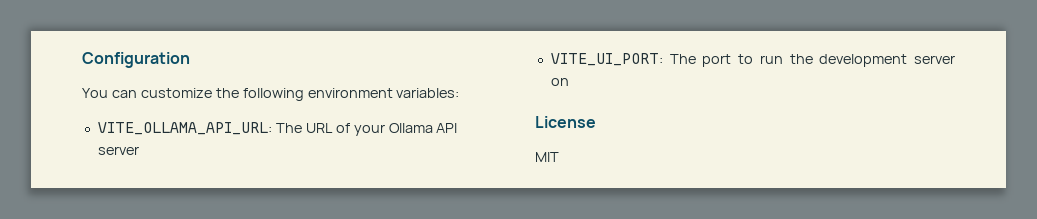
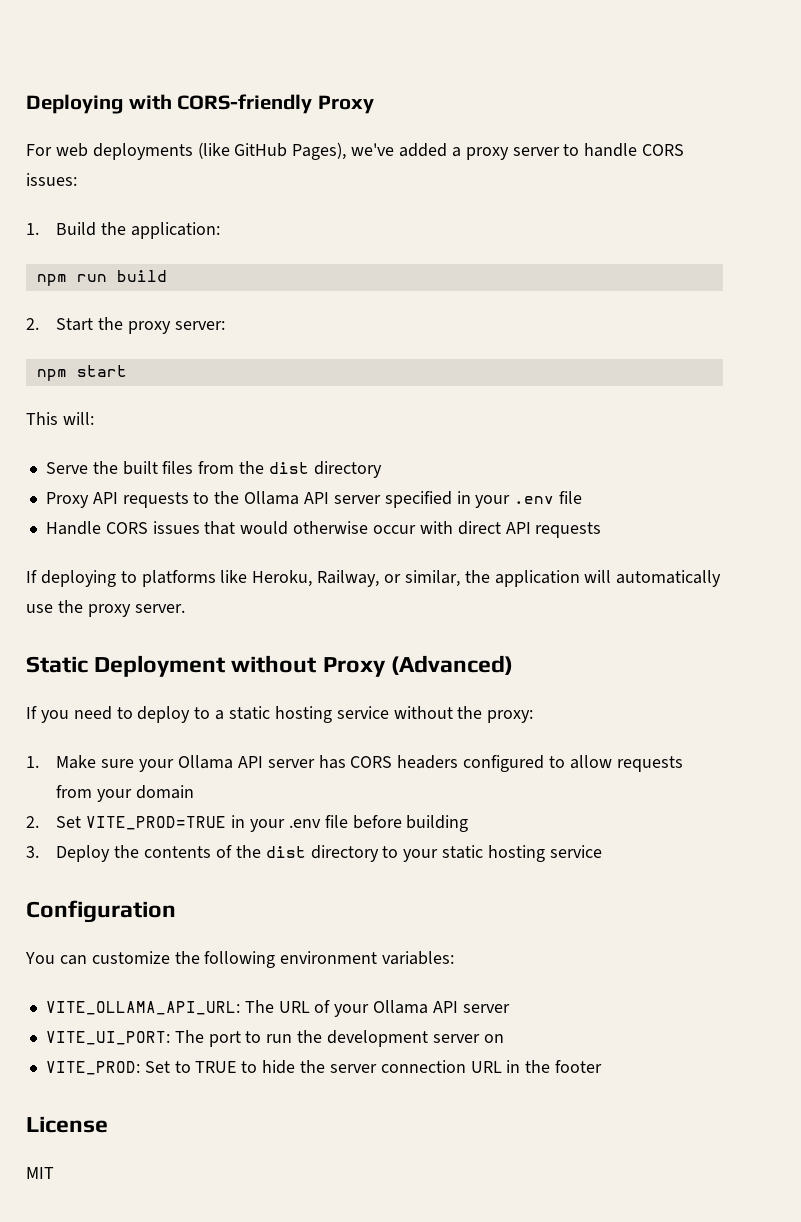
+ Deploying with CORS-friendly Proxy
+ For web deployments (like GitHub Pages), we've added a proxy server to handle CORS issues:
+ 1. Build the application:
+ npm run build
+ 2. Start the proxy server:
+ npm start
+ This will:
+ Serve the built files from the dist directory
+ Proxy API requests to the Ollama API server specified in your .env file
+ Handle CORS issues that would otherwise occur with direct API requests
+ If deploying to platforms like Heroku, Railway, or similar, the application will automatically use the proxy server.
+ Static Deployment without Proxy (Advanced)
+ If you need to deploy to a static hosting service without the proxy:
+ 1. Make sure your Ollama API server has CORS headers configured to allow requests from your domain
+ 2. Set VITE_PROD=TRUE in your .env file before building
+ 3. Deploy the contents of the dist directory to your static hosting service
+ VITE_PROD: Set to TRUE to hide the server connection URL in the footer

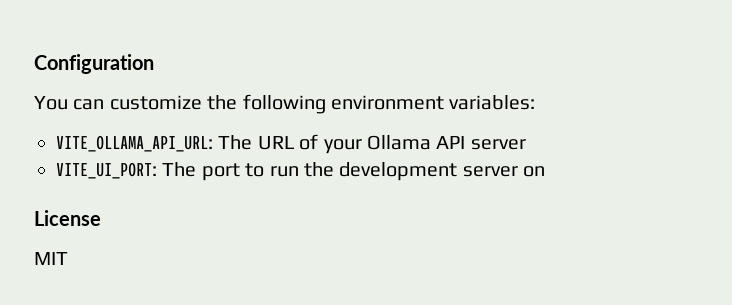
- Deploying with CORS-friendly Proxy
- For web deployments (like GitHub Pages), we've added a proxy server to handle CORS issues:
- 1. Build the application:
- npm run build
- 2. Start the proxy server:
- npm start
- This will:
- Serve the built files from the dist directory
- Proxy API requests to the Ollama API server specified in your .env file
- Handle CORS issues that would otherwise occur with direct API requests
- If deploying to platforms like Heroku, Railway, or similar, the application will automatically use the proxy server.
- Static Deployment without Proxy (Advanced)
- If you need to deploy to a static hosting service without the proxy:
- 1. Make sure your Ollama API server has CORS headers configured to allow requests from your domain
- 2. Set VITE_PROD=TRUE in your .env file before building
- 3. Deploy the contents of the dist directory to your static hosting service
- VITE_PROD: Set to TRUE to hide the server connection URL in the footer

